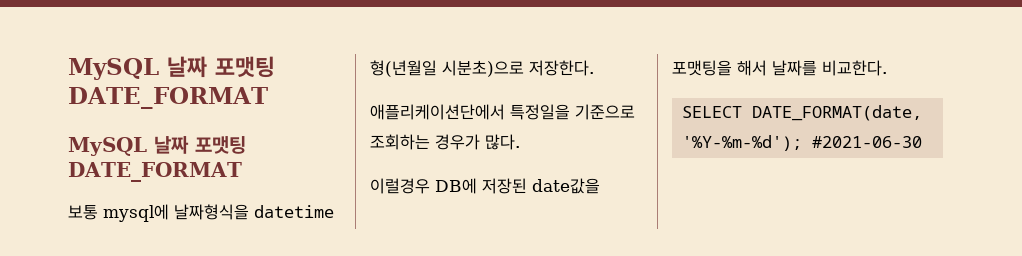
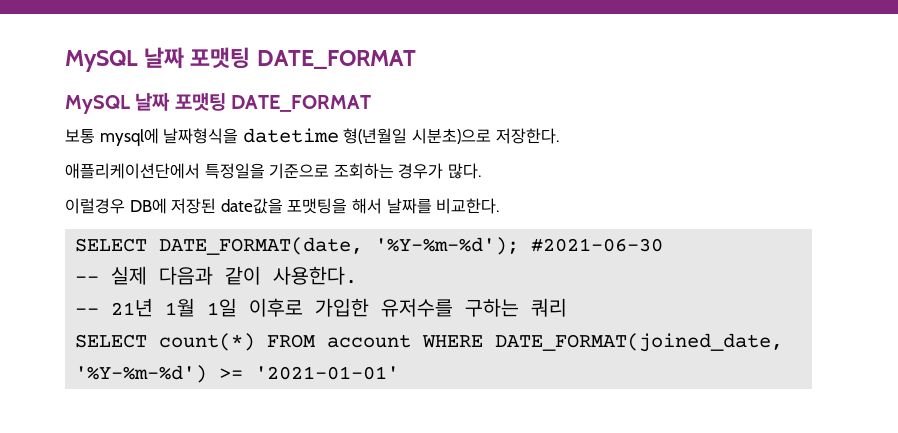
+ -- 실제 다음과 같이 사용한다.
+ -- 21년 1월 1일 이후로 가입한 유저수를 구하는 쿼리
+ SELECT count(*) FROM account WHERE DATE_FORMAT(joined_date, '%Y-%m-%d') >= '2021-01-01'

